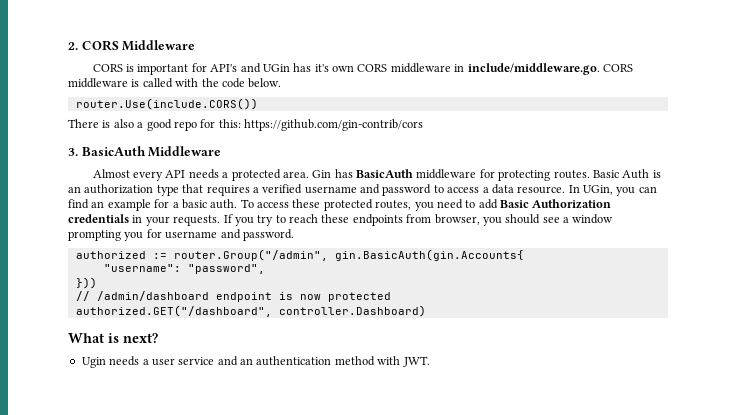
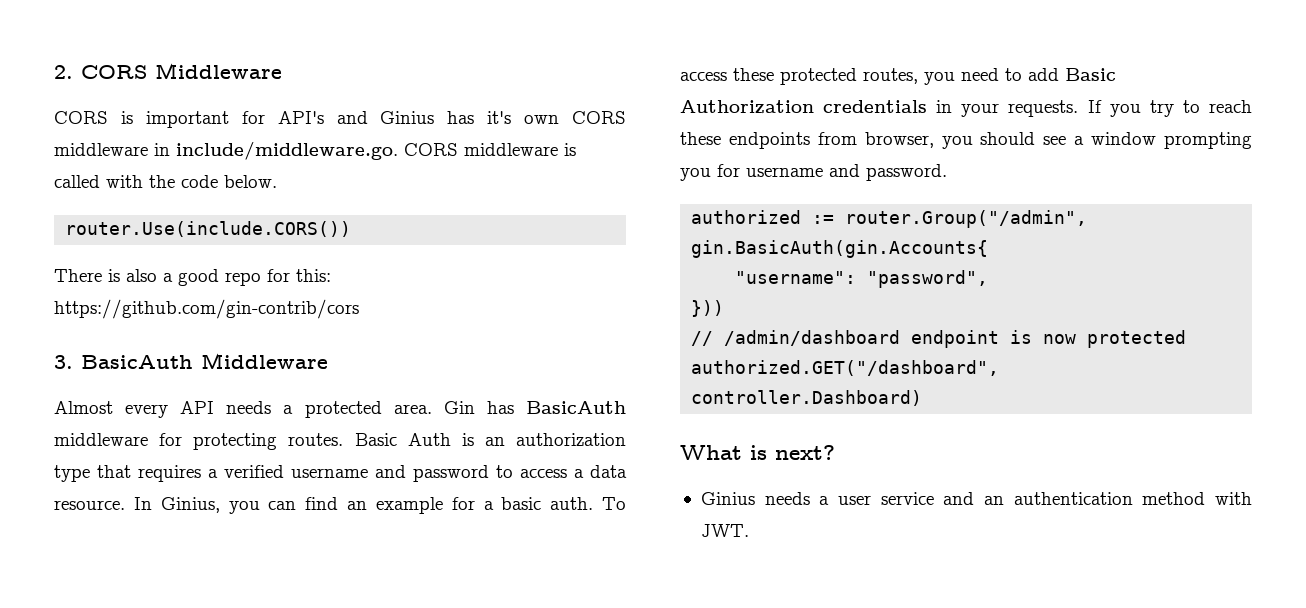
- CORS is important for API's and UGin has it's own CORS middleware in include/middleware.go. CORS middleware is called with the code below.
+ CORS is important for API's and Ginius has it's own CORS middleware in include/middleware.go. CORS middleware is called with the code below.
- In UGin, you can find an example for a basic auth.
+ In Ginius, you can find an example for a basic auth.
- Ugin needs a user service and an authentication method with JWT.
+ Ginius needs a user service and an authentication method with JWT.

